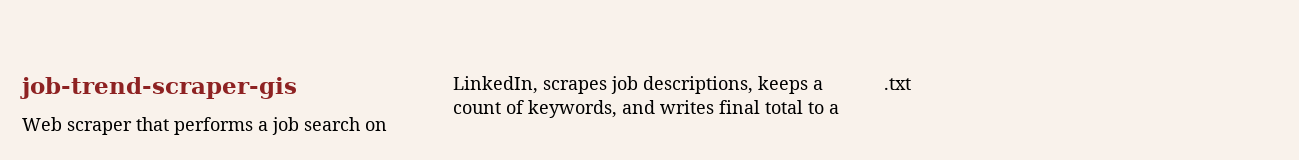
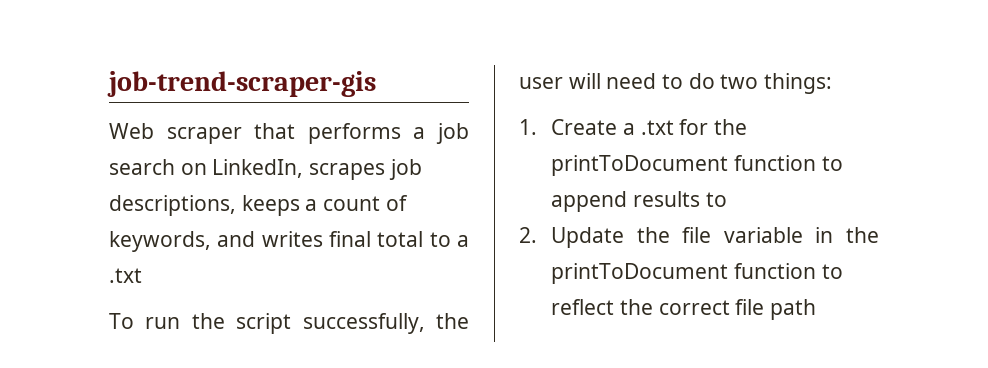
+ To run the script successfully, the user will need to do two things:
+ 1. Create a .txt for the printToDocument function to append results to
+ 2. Update the file variable in the printToDocument function to reflect the correct file path

